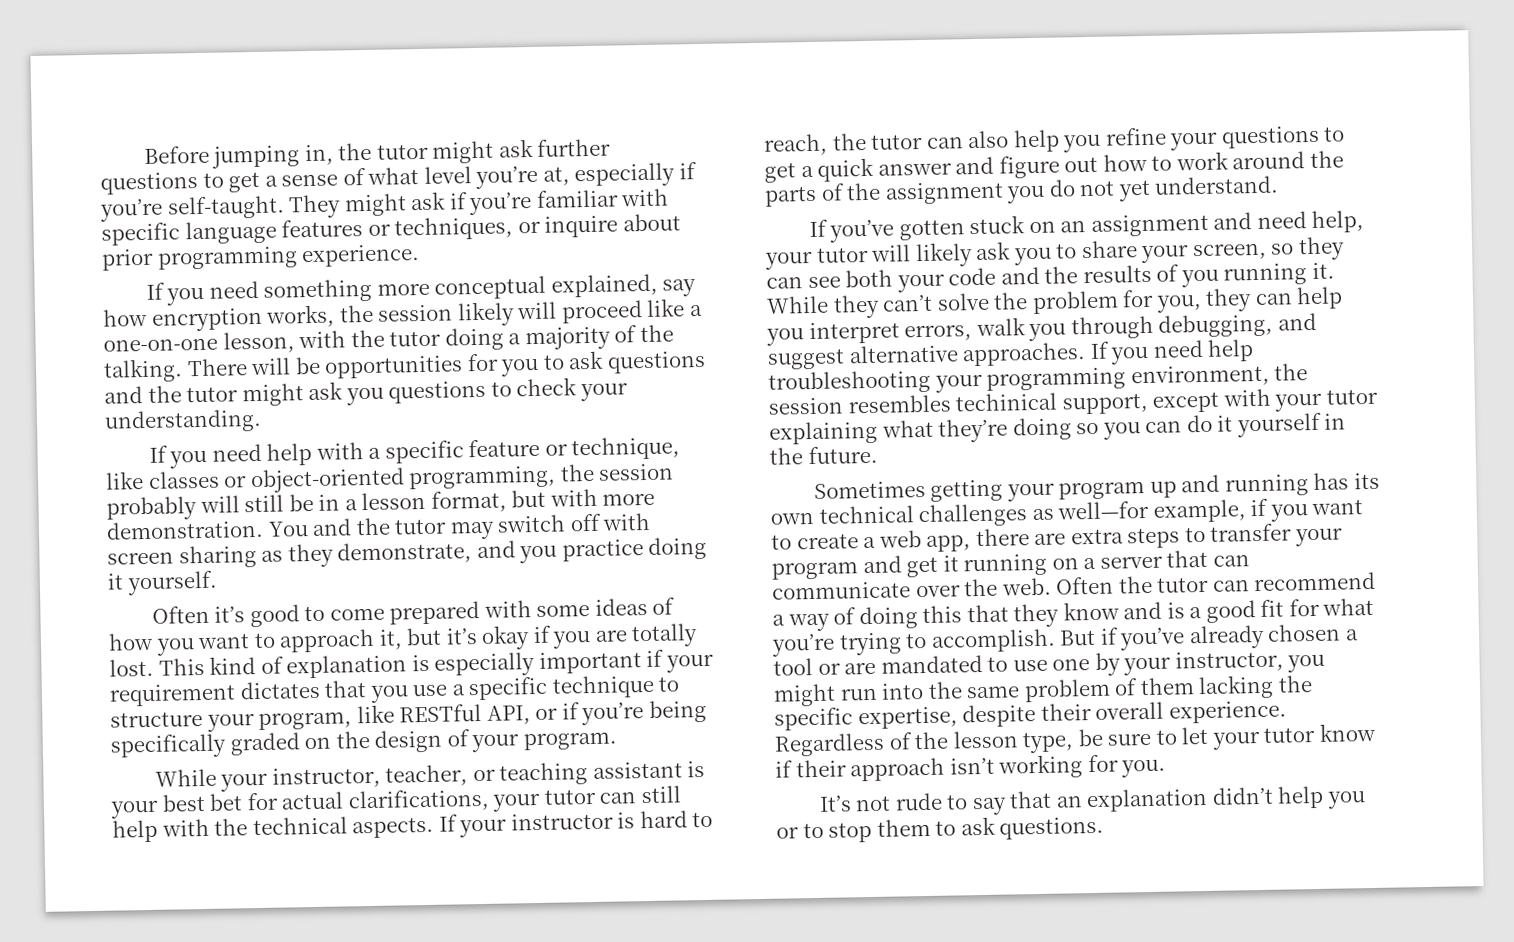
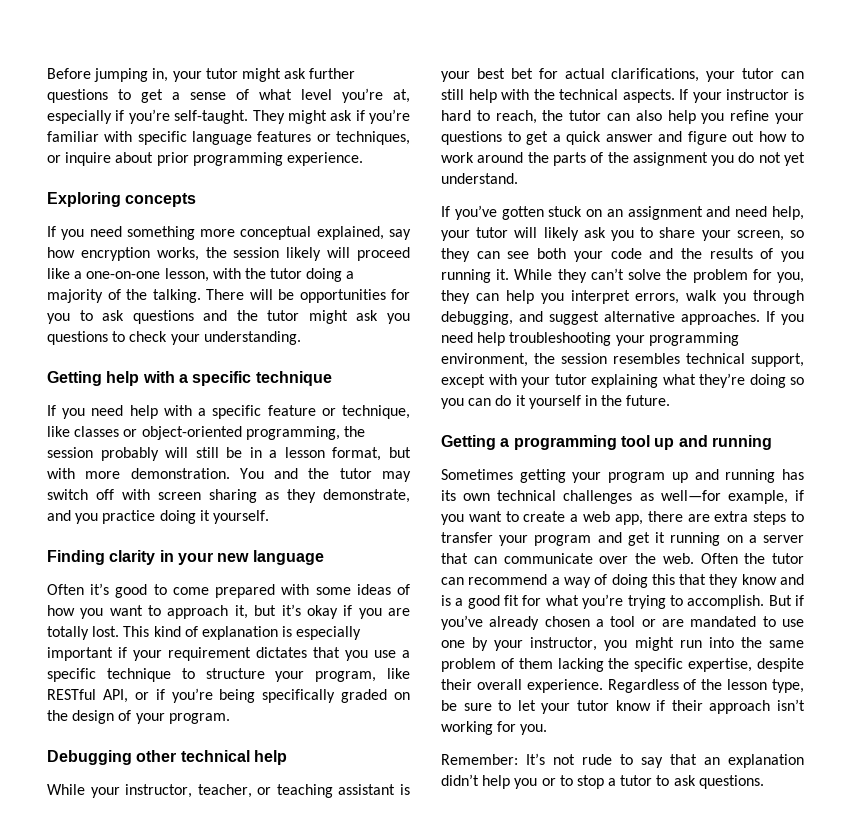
- Before jumping in, the tutor might ask further questions to get a sense of what level you’re at, especially if you’re self-taught.
+ Before jumping in, your tutor might ask further questions to get a sense of what level you’re at, especially if you’re self-taught.
+ Exploring concepts
+ Getting help with a specific technique
+ Finding clarity in your new language
+ Debugging other technical help
- If you need help troubleshooting your programming environment, the session resembles techinical support, except with your tutor explaining what they’re doing so you can do it yourself in the future.
+ If you need help troubleshooting your programming environment, the session resembles technical support, except with your tutor explaining what they’re doing so you can do it yourself in the future.
+ Getting a programming tool up and running
- It’s not rude to say that an explanation didn’t help you or to stop them to ask questions.
+ Remember: It’s not rude to say that an explanation didn’t help you or to stop a tutor to ask questions.

